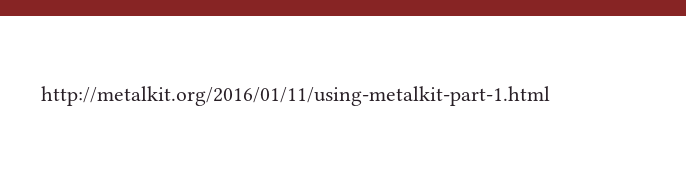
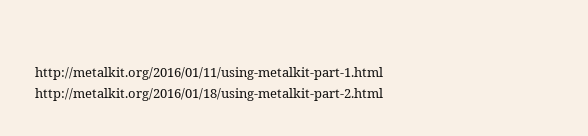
- http://metalkit.org/2016/01/11/using-metalkit-part-1.html
+ http://metalkit.org/2016/01/11/using-metalkit-part-1.html http://metalkit.org/2016/01/18/using-metalkit-part-2.html

